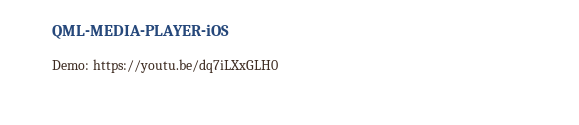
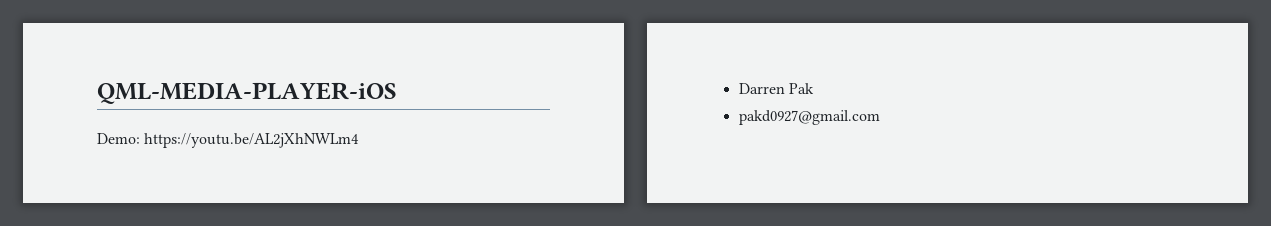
- Demo: https://youtu.be/dq7iLXxGLH0
+ Demo: https://youtu.be/AL2jXhNWLm4
+ Darren Pak
+ pakd0927@gmail.com

